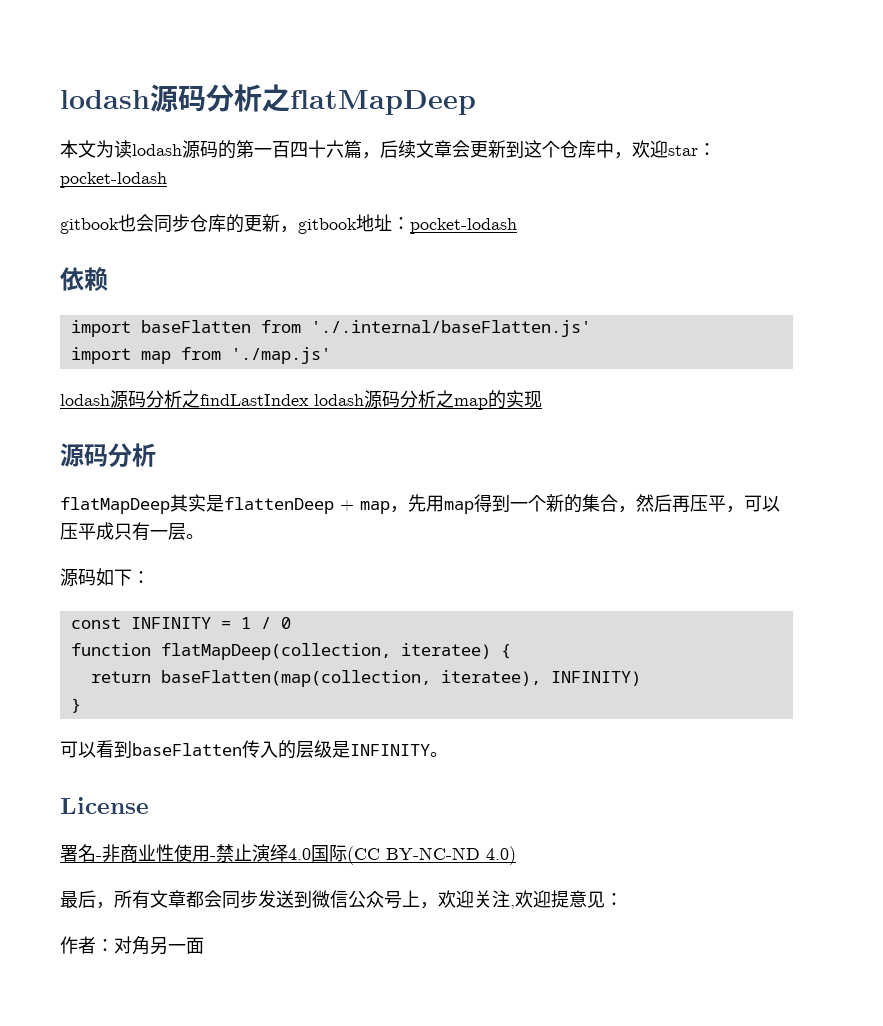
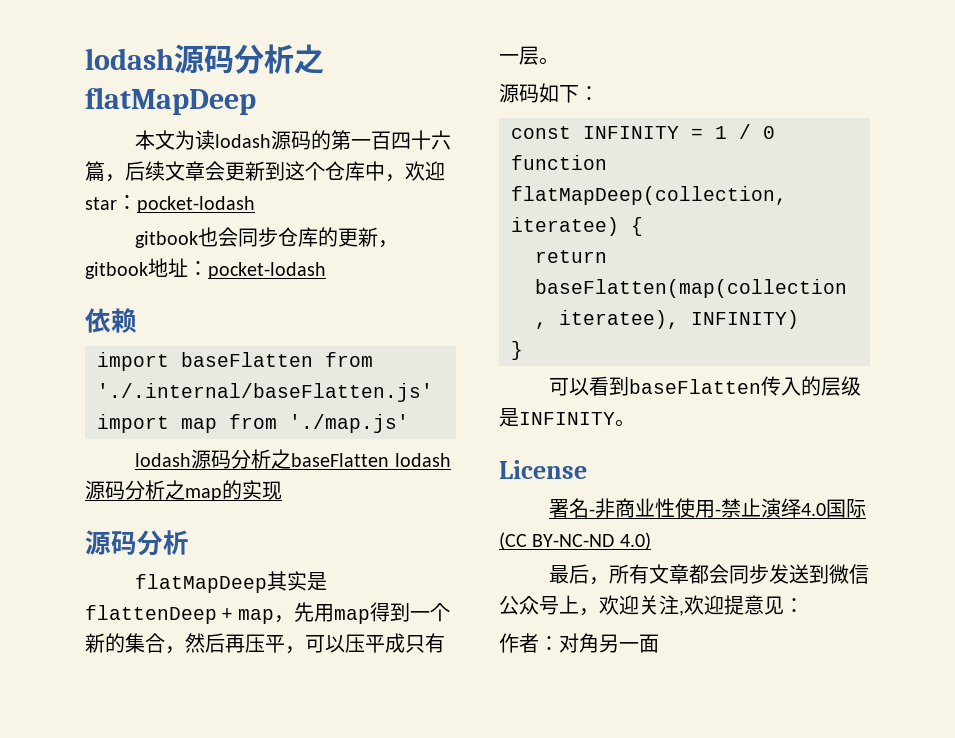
- lodash源码分析之findLastIndex lodash源码分析之map的实现
+ lodash源码分析之baseFlatten lodash源码分析之map的实现

